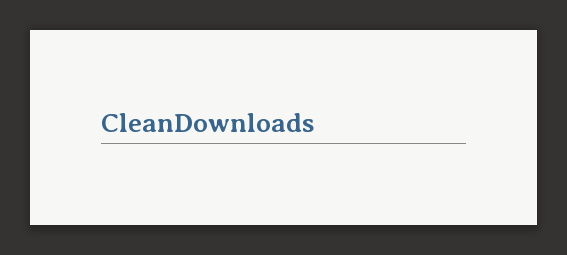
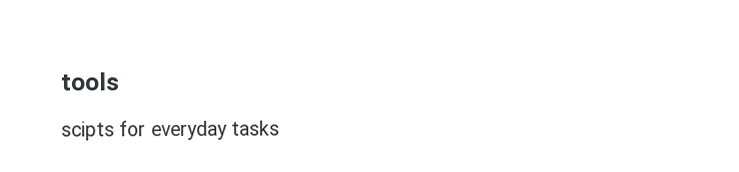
- CleanDownloads
+ tools
+ scipts for everyday tasks

